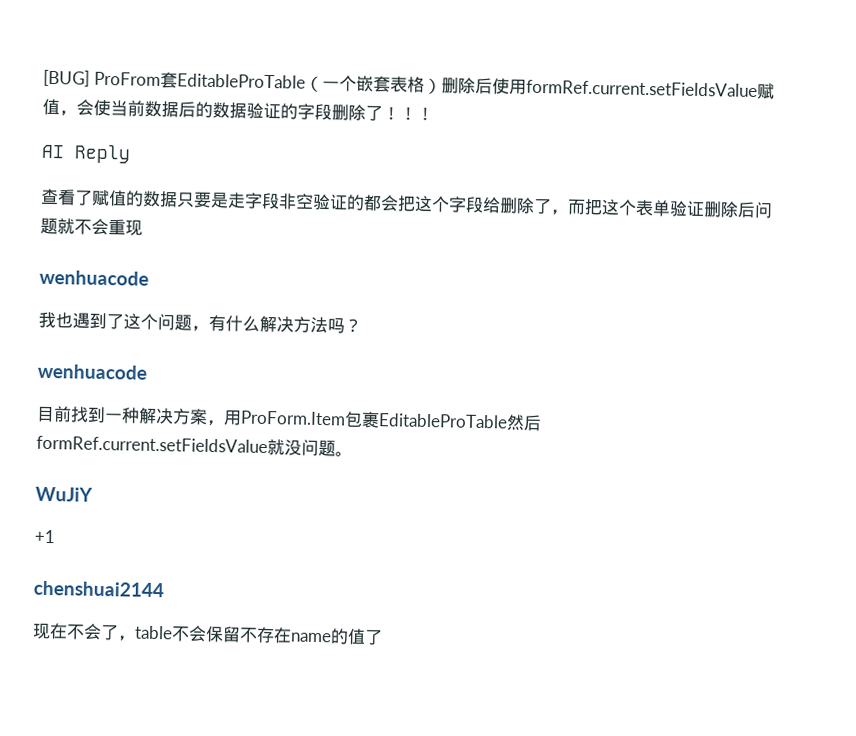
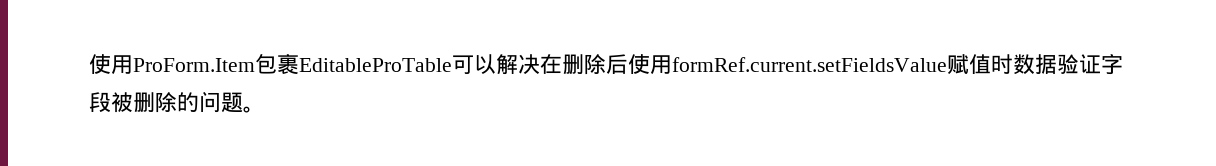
- [BUG] ProFrom套EditableProTable（一个嵌套表格）删除后使用formRef.current.setFieldsValue赋值，会使当前数据后的数据验证的字段删除了！！！
- AI Reply
- 查看了赋值的数据只要是走字段非空验证的都会把这个字段给删除了，而把这个表单验证删除后问题就不会重现
- wenhuacode
- 我也遇到了这个问题，有什么解决方法吗？
- wenhuacode
- 目前找到一种解决方案，用ProForm.Item包裹EditableProTable然后formRef.current.setFieldsValue就没问题。
- WuJiY
- +1
- chenshuai2144
- 现在不会了，table不会保留不存在name的值了
+ 使用ProForm.Item包裹EditableProTable可以解决在删除后使用formRef.current.setFieldsValue赋值时数据验证字段被删除的问题。

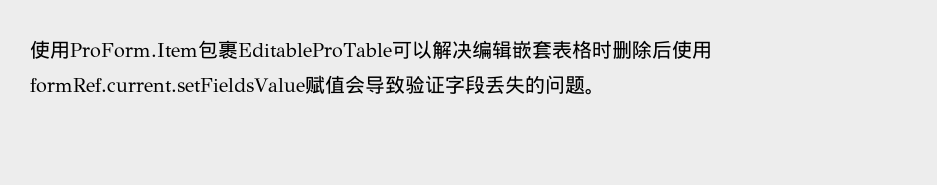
- 使用ProForm.Item包裹EditableProTable可以解决在删除后使用formRef.current.setFieldsValue赋值时数据验证字段被删除的问题。
+ 使用ProForm.Item包裹EditableProTable可以解决编辑嵌套表格时删除后使用formRef.current.setFieldsValue赋值会导致验证字段丢失的问题。

